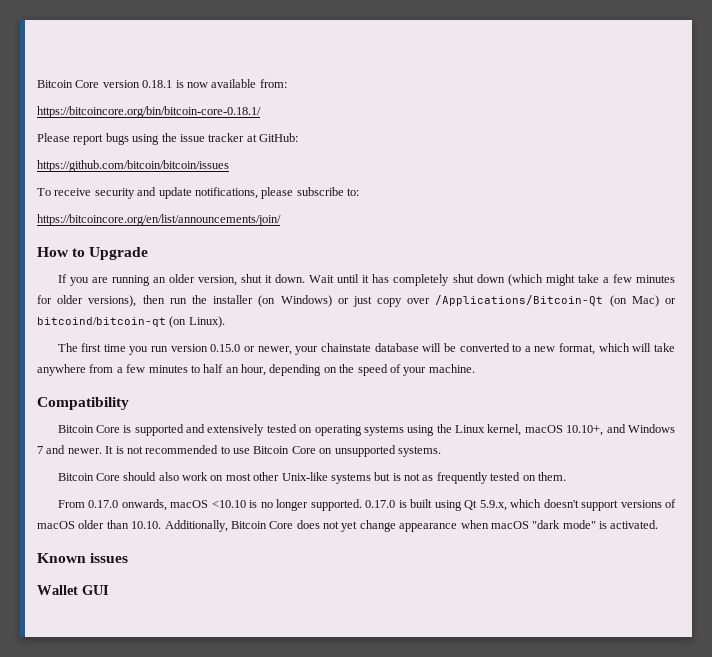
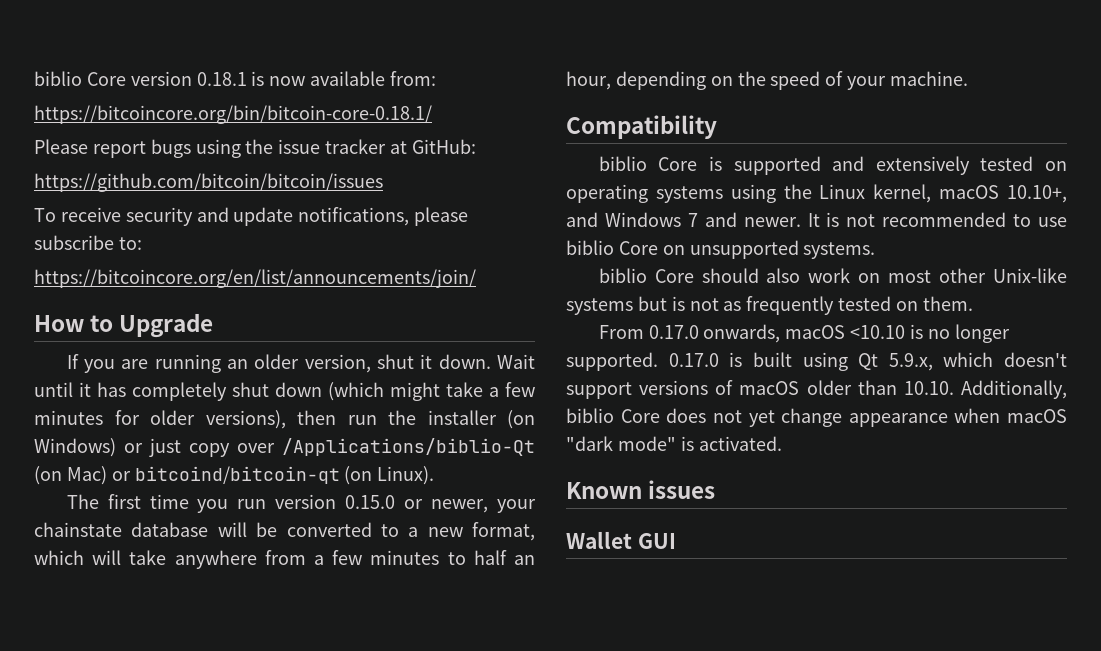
- Bitcoin Core version 0.18.1 is now available from:
+ biblio Core version 0.18.1 is now available from:
- Wait until it has completely shut down (which might take a few minutes for older versions), then run the installer (on Windows) or just copy over /Applications/Bitcoin-Qt (on Mac) or bitcoind/bitcoin-qt (on Linux).
+ Wait until it has completely shut down (which might take a few minutes for older versions), then run the installer (on Windows) or just copy over /Applications/biblio-Qt (on Mac) or bitcoind/bitcoin-qt (on Linux).
- Bitcoin Core is supported and extensively tested on operating systems using the Linux kernel, macOS 10.10+, and Windows 7 and newer.
+ biblio Core is supported and extensively tested on operating systems using the Linux kernel, macOS 10.10+, and Windows 7 and newer.
- It is not recommended to use Bitcoin Core on unsupported systems.
+ It is not recommended to use biblio Core on unsupported systems.
- Bitcoin Core should also work on most other Unix-like systems but is not as frequently tested on them.
+ biblio Core should also work on most other Unix-like systems but is not as frequently tested on them.
- 0.17.0 is built using Qt 5.9.x, which doesn't support versions of macOS older than 10.10. Additionally, Bitcoin Core does not yet change appearance when macOS "dark mode" is activated.
+ 0.17.0 is built using Qt 5.9.x, which doesn't support versions of macOS older than 10.10. Additionally, biblio Core does not yet change appearance when macOS "dark mode" is activated.

